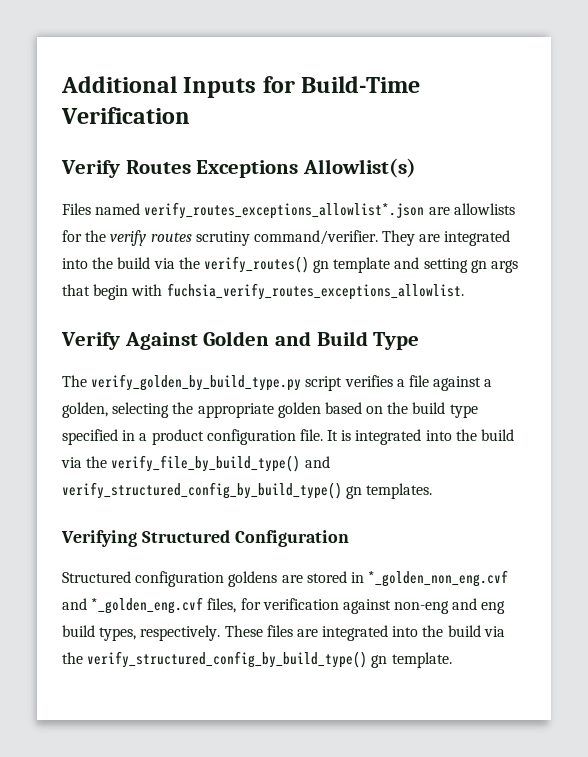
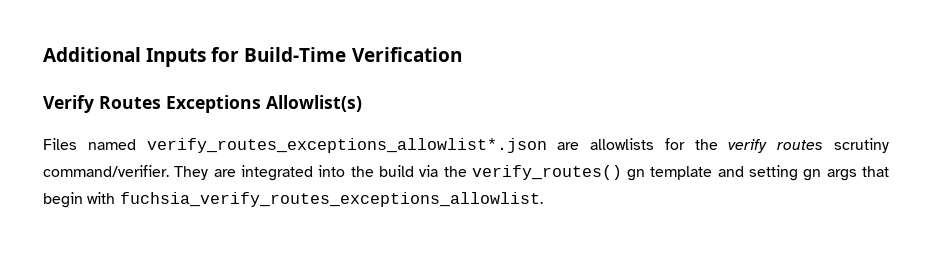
- Verify Against Golden and Build Type
- The verify_golden_by_build_type.py script verifies a file against a golden, selecting the appropriate golden based on the build type specified in a product configuration file. It is integrated into the build via the verify_file_by_build_type() and verify_structured_config_by_build_type() gn templates.
- Verifying Structured Configuration
- Structured configuration goldens are stored in *_golden_non_eng.cvf and *_golden_eng.cvf files, for verification against non-eng and eng build types, respectively. These files are integrated into the build via the verify_structured_config_by_build_type() gn template.

